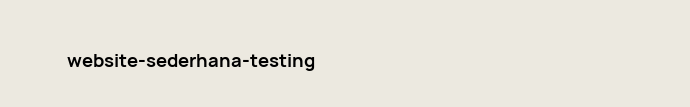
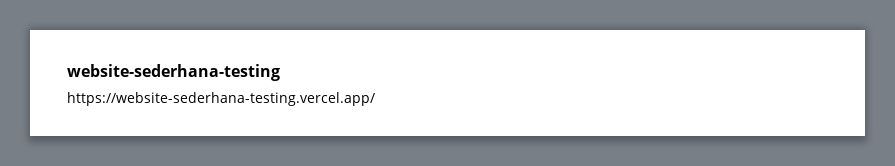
+ https://website-sederhana-testing.vercel.app/

